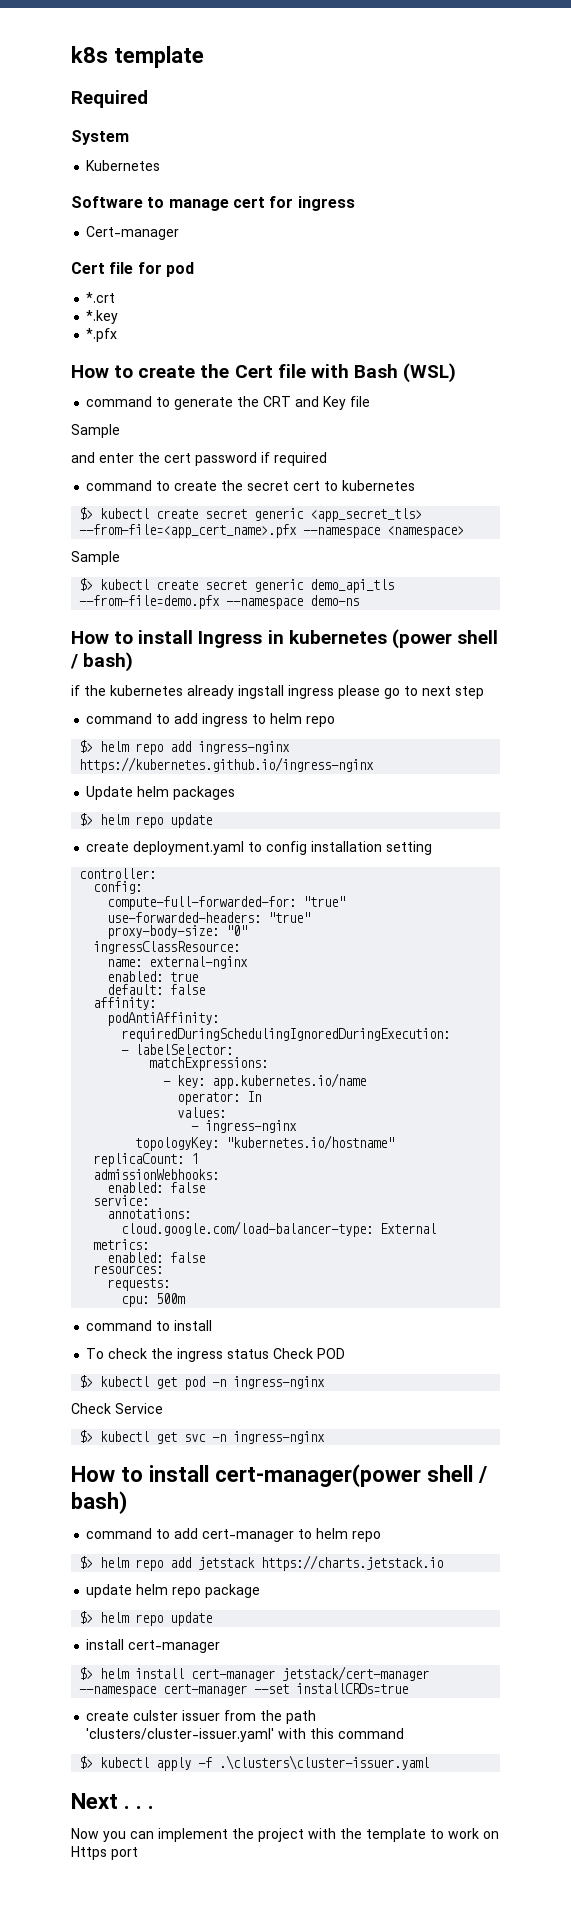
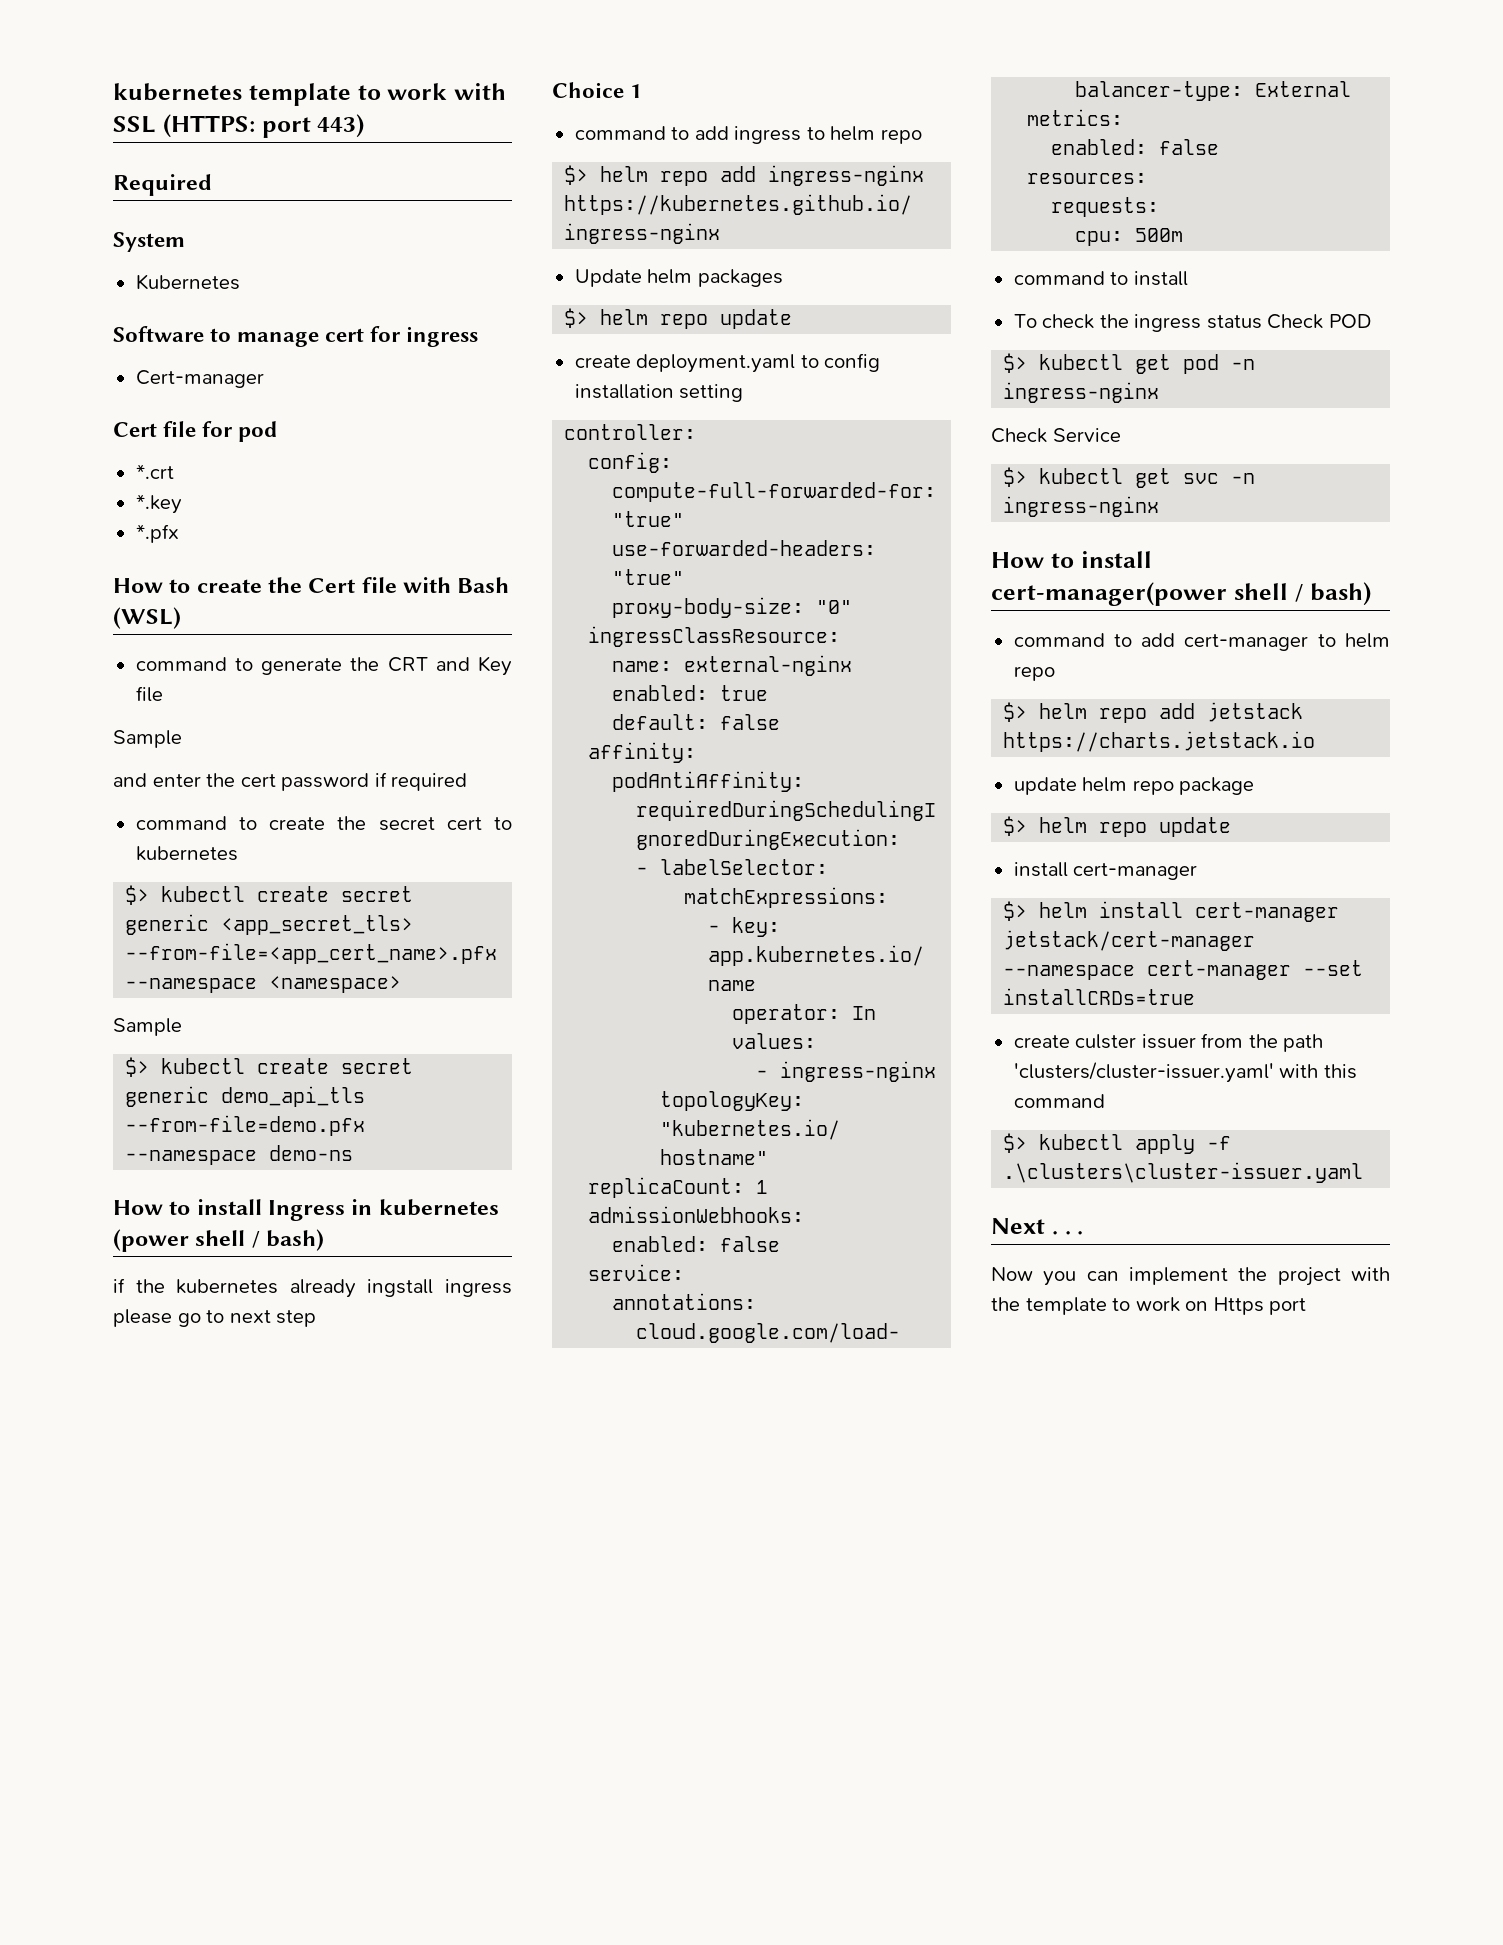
- k8s template
+ kubernetes template to work with SSL (HTTPS: port 443)
+ Choice 1

